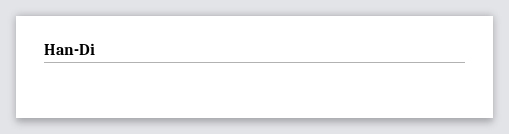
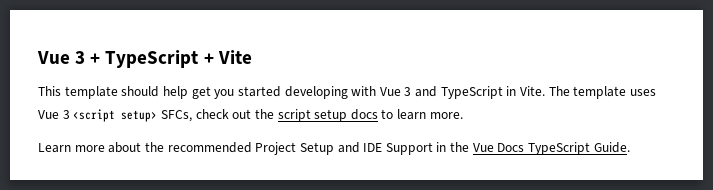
- Han-Di
+ Vue 3 + TypeScript + Vite
+ This template should help get you started developing with Vue 3 and TypeScript in Vite. The template uses Vue 3 <script setup> SFCs, check out the script setup docs to learn more.
+ Learn more about the recommended Project Setup and IDE Support in the Vue Docs TypeScript Guide.

